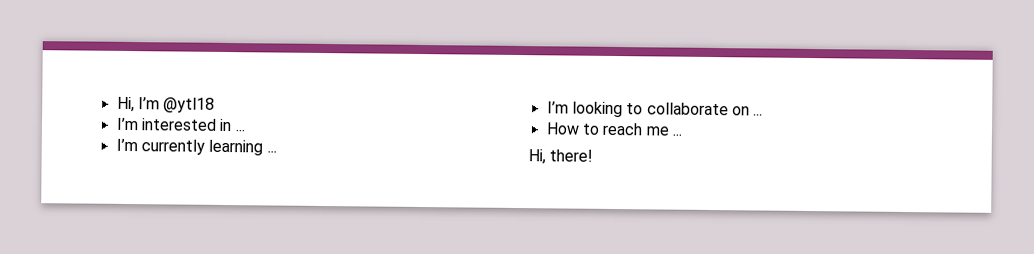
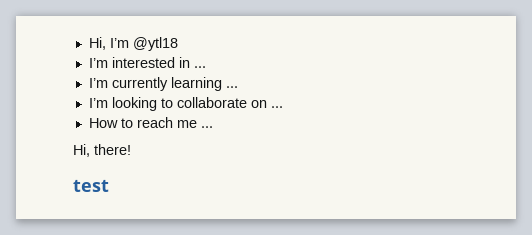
+ test

